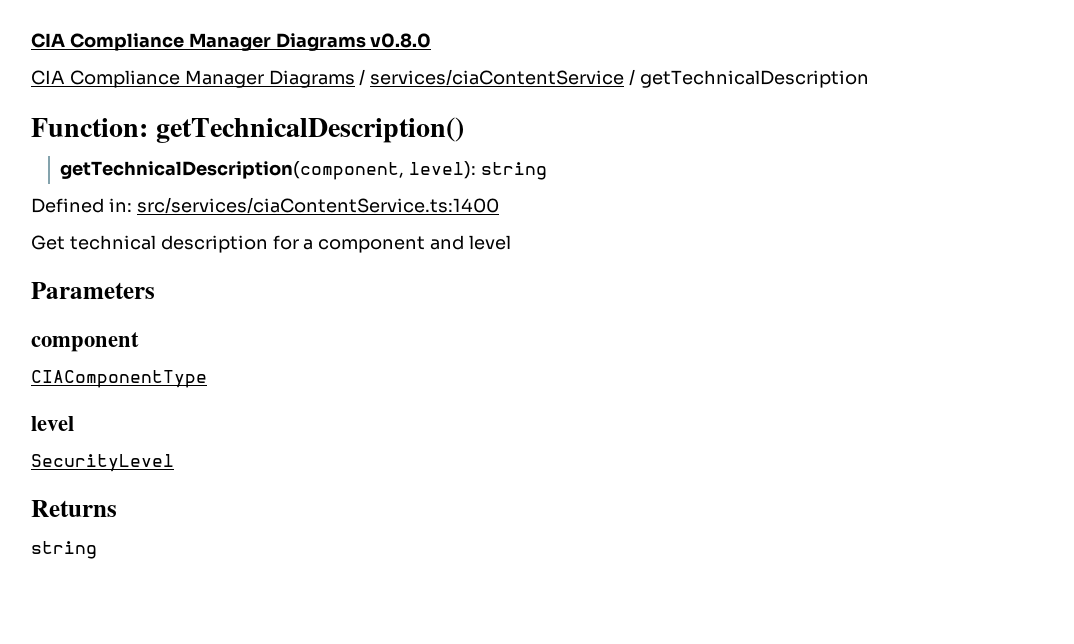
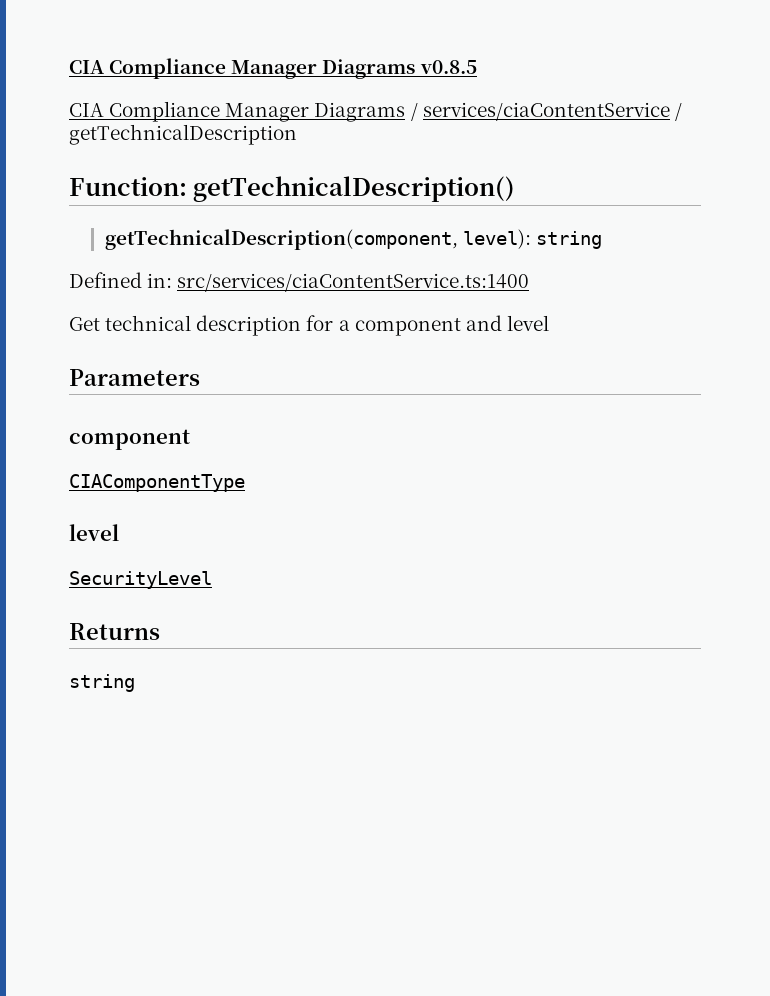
- CIA Compliance Manager Diagrams v0.8.0
+ CIA Compliance Manager Diagrams v0.8.5

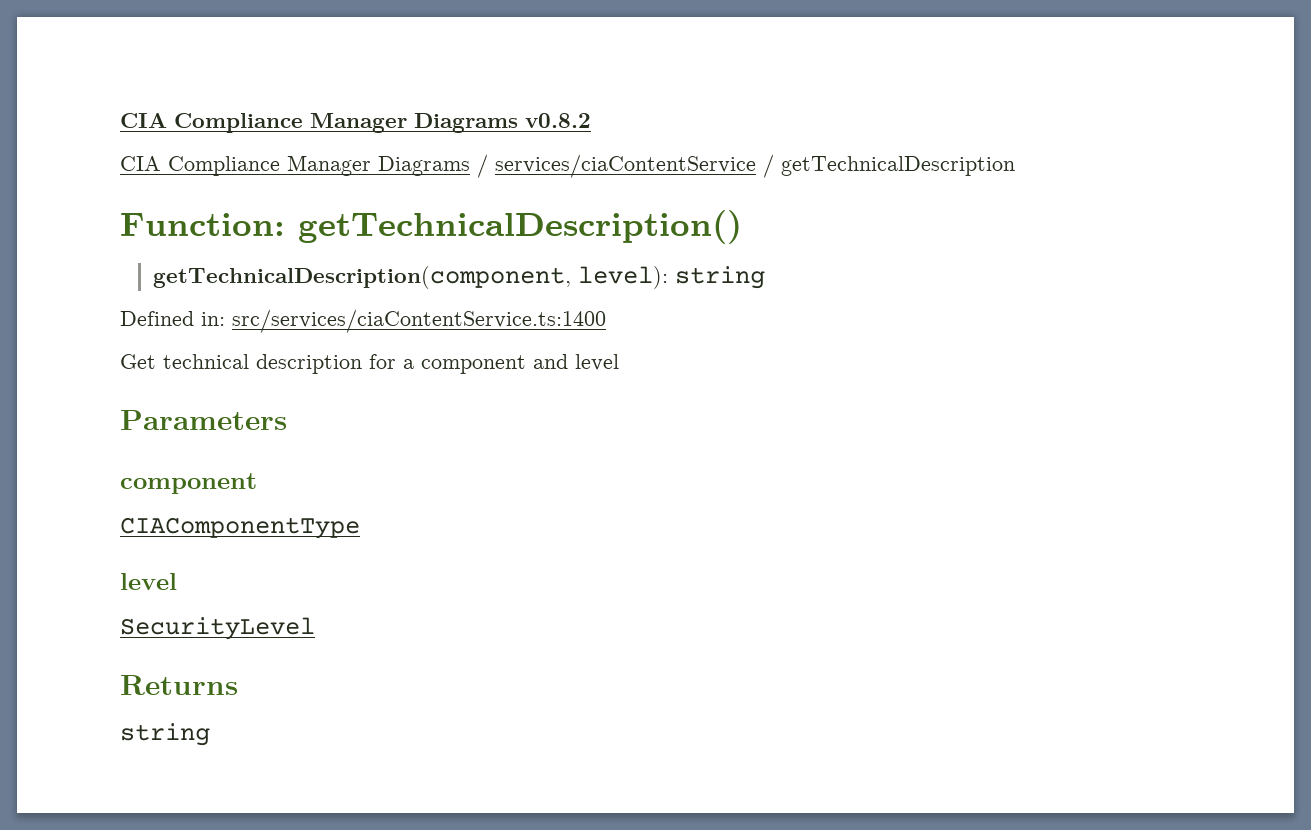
- CIA Compliance Manager Diagrams v0.8.5
+ CIA Compliance Manager Diagrams v0.8.2

